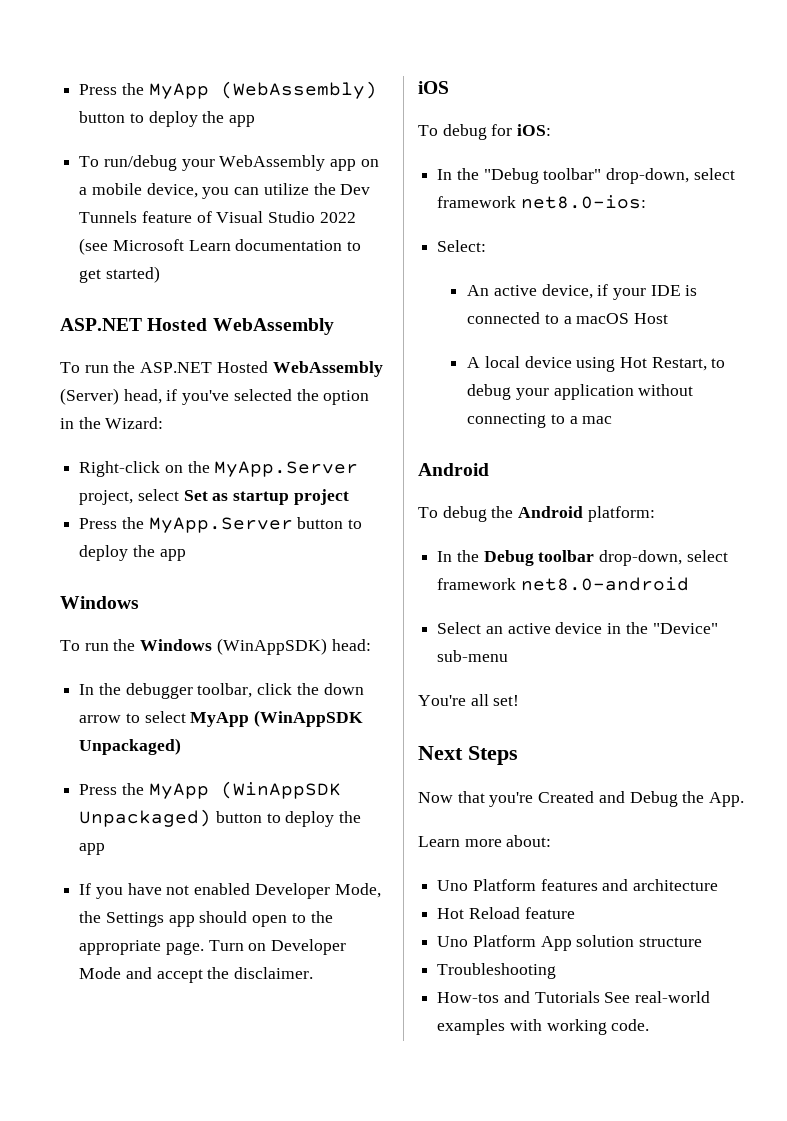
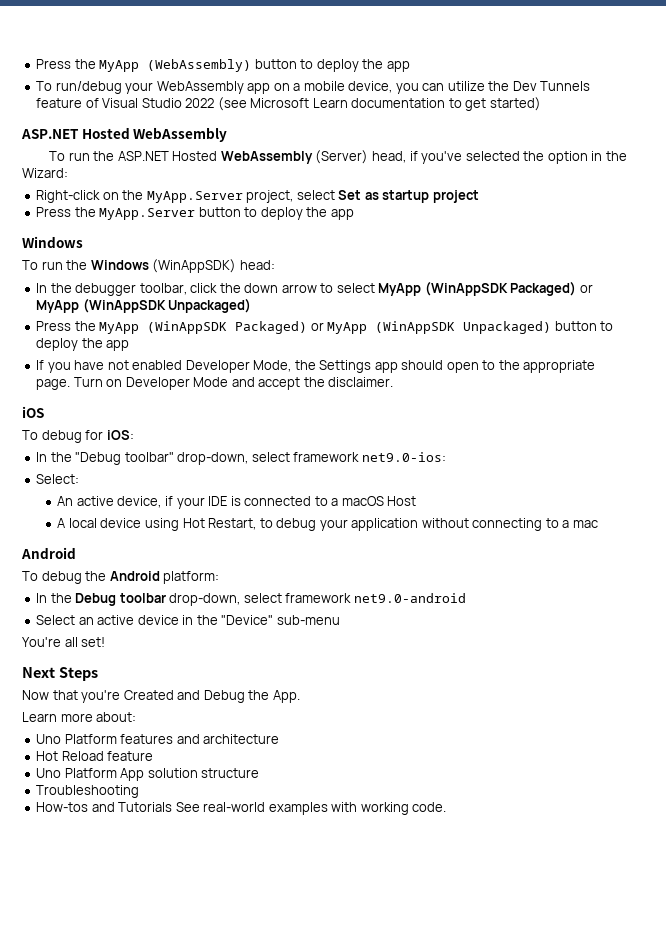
- In the debugger toolbar, click the down arrow to select MyApp (WinAppSDK Unpackaged)
+ In the debugger toolbar, click the down arrow to select MyApp (WinAppSDK Packaged) or MyApp (WinAppSDK Unpackaged)
- Press the MyApp (WinAppSDK Unpackaged) button to deploy the app
+ Press the MyApp (WinAppSDK Packaged) or MyApp (WinAppSDK Unpackaged) button to deploy the app
- In the "Debug toolbar" drop-down, select framework net8.0-ios:
+ In the "Debug toolbar" drop-down, select framework net9.0-ios:
- In the Debug toolbar drop-down, select framework net8.0-android
+ In the Debug toolbar drop-down, select framework net9.0-android

